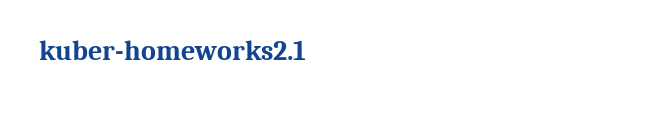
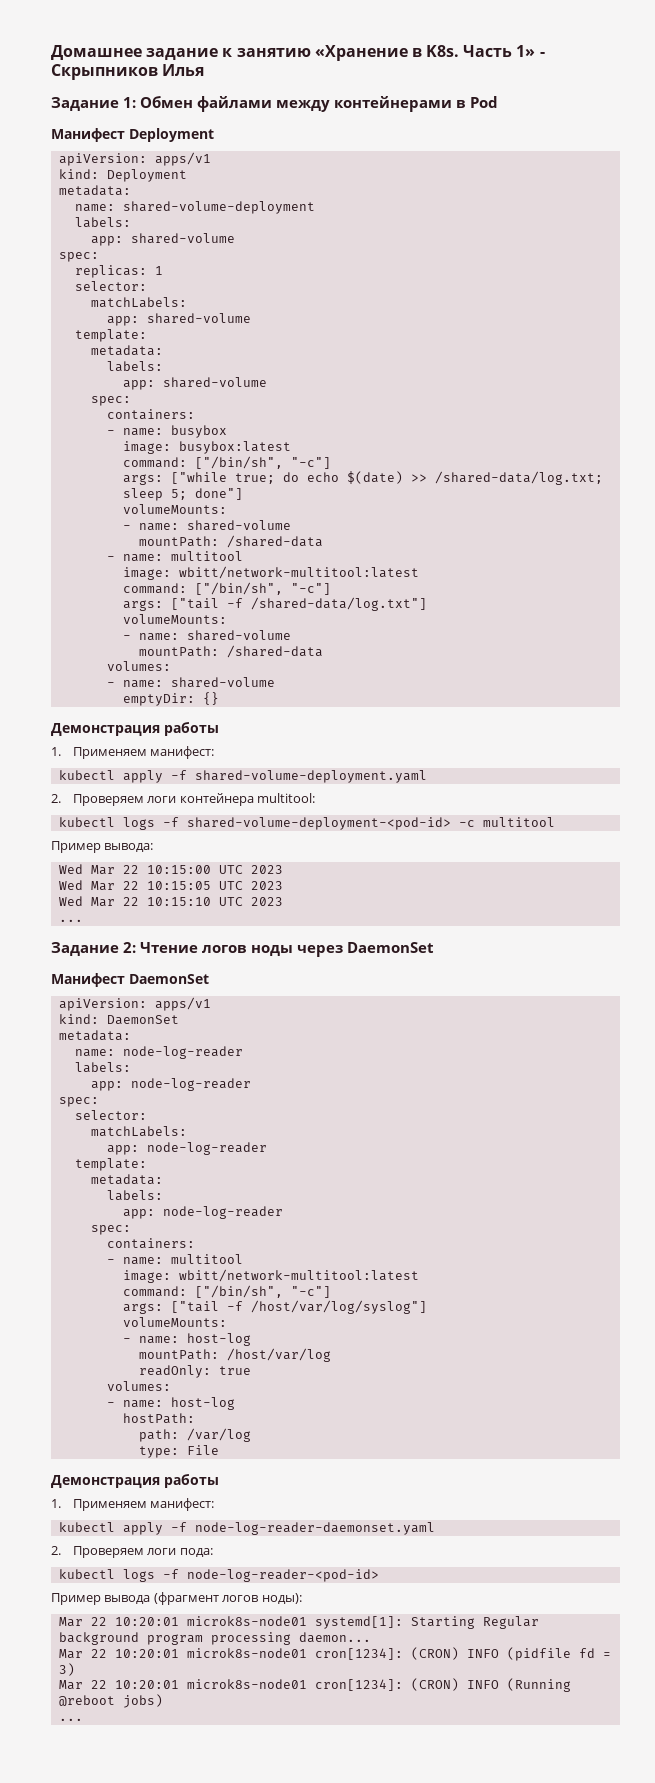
- kuber-homeworks2.1
+ Домашнее задание к занятию «Хранение в K8s. Часть 1» - Скрыпников Илья
+ Задание 1: Обмен файлами между контейнерами в Pod
+ Манифест Deployment
+ apiVersion: apps/v1
+ kind: Deployment
+ metadata:
+ name: shared-volume-deployment
+ labels:
+ app: shared-volume
+ spec:
+ replicas: 1
+ selector:
+ matchLabels:
+ app: shared-volume
+ template:
+ metadata:
+ labels:
+ app: shared-volume
+ spec:
+ containers:
+ - name: busybox
+ image: busybox:latest
+ command: ["/bin/sh", "-c"]
+ args: ["while true; do echo $(date) >> /shared-data/log.txt; sleep 5; done"]
+ volumeMounts:
+ - name: shared-volume
+ mountPath: /shared-data
+ - name: multitool
+ image: wbitt/network-multitool:latest
+ command: ["/bin/sh", "-c"]
+ args: ["tail -f /shared-data/log.txt"]
+ volumeMounts:
+ - name: shared-volume
+ mountPath: /shared-data
+ volumes:
+ - name: shared-volume
+ emptyDir: {}
+ Демонстрация работы
+ 1. Применяем манифест:
+ kubectl apply -f shared-volume-deployment.yaml
+ 2. Проверяем логи контейнера multitool:
+ kubectl logs -f shared-volume-deployment-<pod-id> -c multitool
+ Пример вывода:
+ Wed Mar 22 10:15:00 UTC 2023
+ Wed Mar 22 10:15:05 UTC 2023
+ Wed Mar 22 10:15:10 UTC 2023
+ ...
+ Задание 2: Чтение логов ноды через DaemonSet
+ Манифест DaemonSet
+ apiVersion: apps/v1
+ kind: DaemonSet
+ metadata:
+ name: node-log-reader
+ labels:
+ app: node-log-reader
+ spec:
+ selector:
+ matchLabels:
+ app: node-log-reader
+ template:
+ metadata:
+ labels:
+ app: node-log-reader
+ spec:
+ containers:
+ - name: multitool
+ image: wbitt/network-multitool:latest
+ command: ["/bin/sh", "-c"]
+ args: ["tail -f /host/var/log/syslog"]
+ volumeMounts:
+ - name: host-log
+ mountPath: /host/var/log
+ readOnly: true
+ volumes:
+ - name: host-log
+ hostPath:
+ path: /var/log
+ type: File
+ Демонстрация работы
+ 1. Применяем манифест:
+ kubectl apply -f node-log-reader-daemonset.yaml
+ 2. Проверяем логи пода:
+ kubectl logs -f node-log-reader-<pod-id>
+ Пример вывода (фрагмент логов ноды):
+ Mar 22 10:20:01 microk8s-node01 systemd[1]: Starting Regular background program processing daemon...
+ Mar 22 10:20:01 microk8s-node01 cron[1234]: (CRON) INFO (pidfile fd = 3)
+ Mar 22 10:20:01 microk8s-node01 cron[1234]: (CRON) INFO (Running @reboot jobs)
+ ...

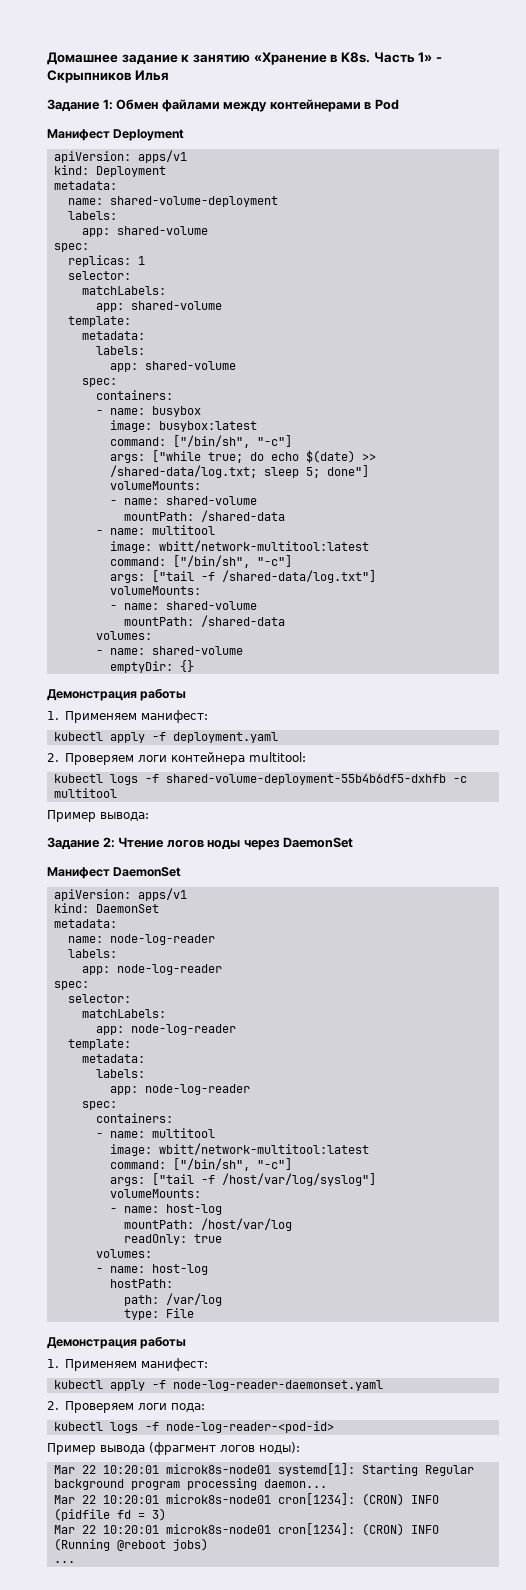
- kubectl apply -f shared-volume-deployment.yaml
+ kubectl apply -f deployment.yaml
- kubectl logs -f shared-volume-deployment-<pod-id> -c multitool
+ kubectl logs -f shared-volume-deployment-55b4b6df5-dxhfb -c multitool
- Wed Mar 22 10:15:00 UTC 2023
- Wed Mar 22 10:15:05 UTC 2023
- Wed Mar 22 10:15:10 UTC 2023
- ...

